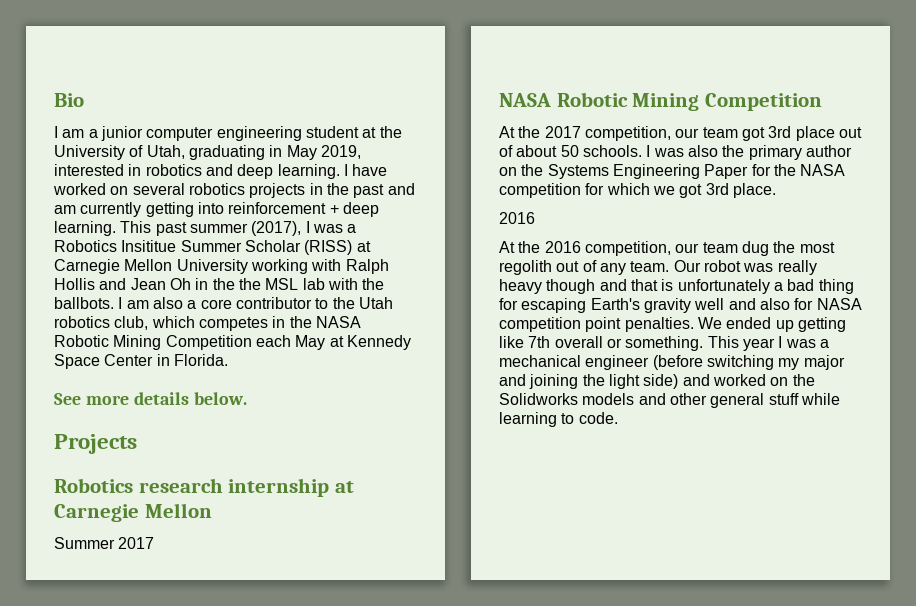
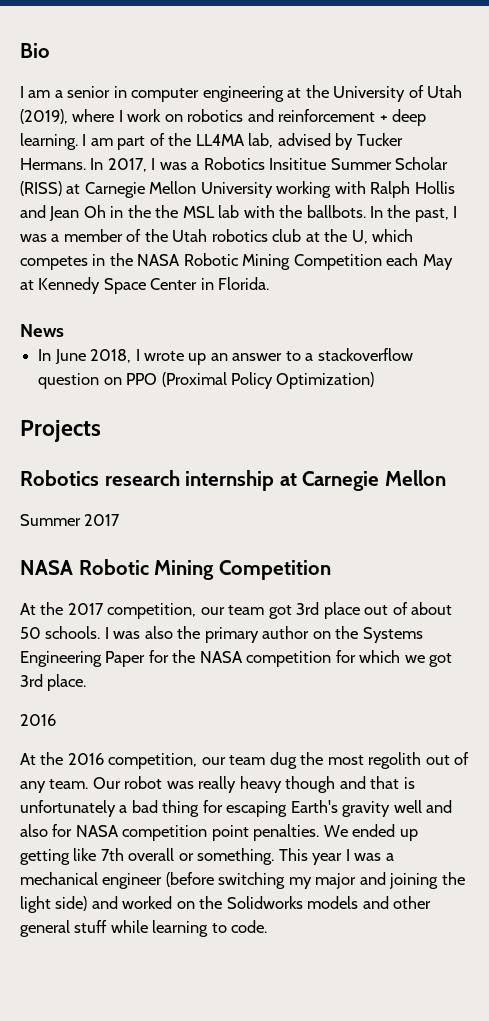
- I am a junior computer engineering student at the University of Utah, graduating in May 2019, interested in robotics and deep learning. I have worked on several robotics projects in the past and am currently getting into reinforcement + deep learning. This past summer (2017), I was a Robotics Insititue Summer Scholar (RISS) at Carnegie Mellon University working with Ralph Hollis and Jean Oh in the the MSL lab with the ballbots.
+ I am a senior in computer engineering at the University of Utah (2019), where I work on robotics and reinforcement + deep learning. I am part of the LL4MA lab, advised by Tucker Hermans. In 2017, I was a Robotics Insititue Summer Scholar (RISS) at Carnegie Mellon University working with Ralph Hollis and Jean Oh in the the MSL lab with the ballbots.
- I am also a core contributor to the Utah robotics club, which competes in the NASA Robotic Mining Competition each May at Kennedy Space Center in Florida.
+ In the past, I was a member of the Utah robotics club at the U, which competes in the NASA Robotic Mining Competition each May at Kennedy Space Center in Florida.
- See more details below.
+ News
+ In June 2018, I wrote up an answer to a stackoverflow question on PPO (Proximal Policy Optimization)

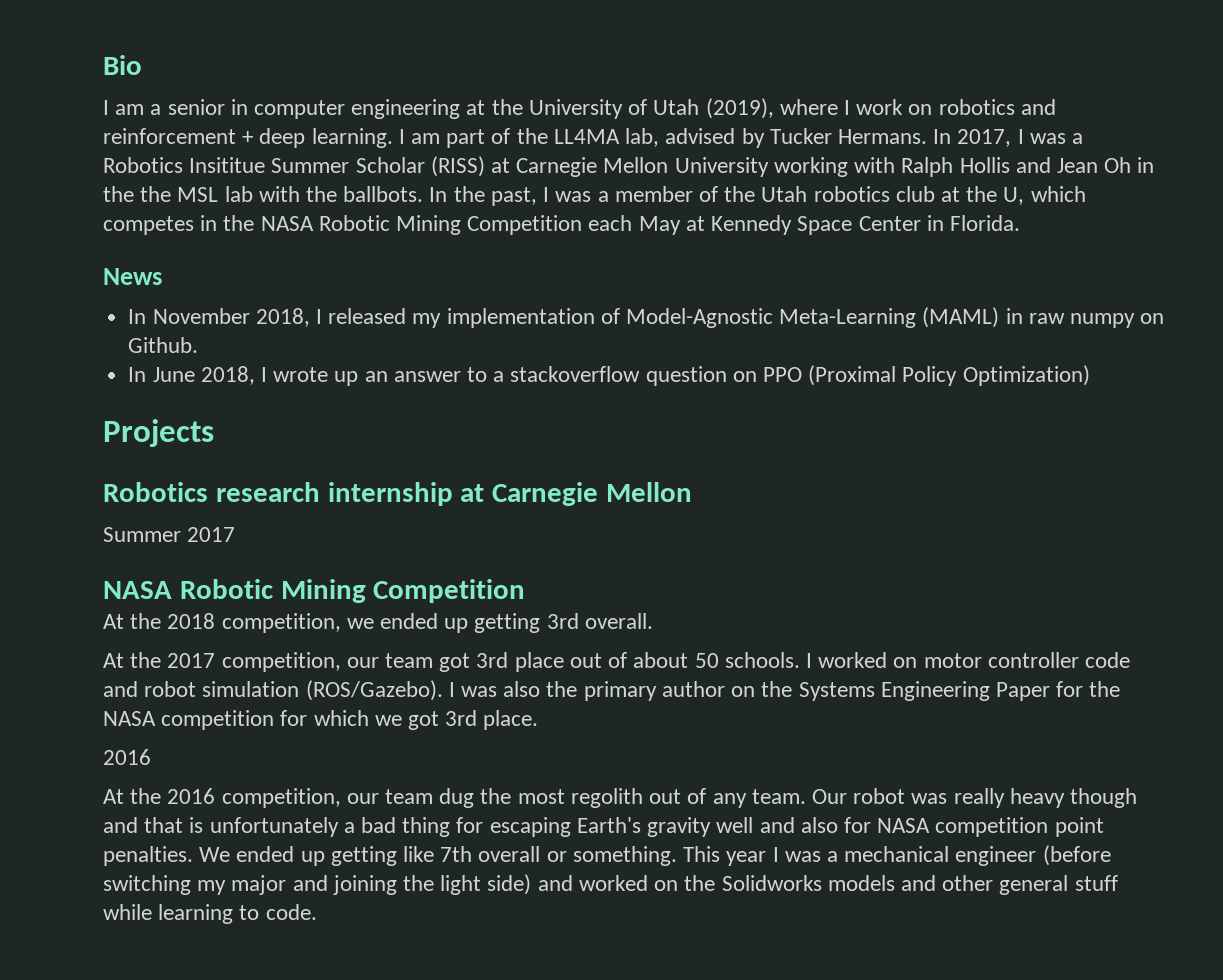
+ In November 2018, I released my implementation of Model-Agnostic Meta-Learning (MAML) in raw numpy on Github.
+ At the 2018 competition, we ended up getting 3rd overall.
- I was also the primary author on the Systems Engineering Paper for the NASA competition for which we got 3rd place.
+ I worked on motor controller code and robot simulation (ROS/Gazebo). I was also the primary author on the Systems Engineering Paper for the NASA competition for which we got 3rd place.

